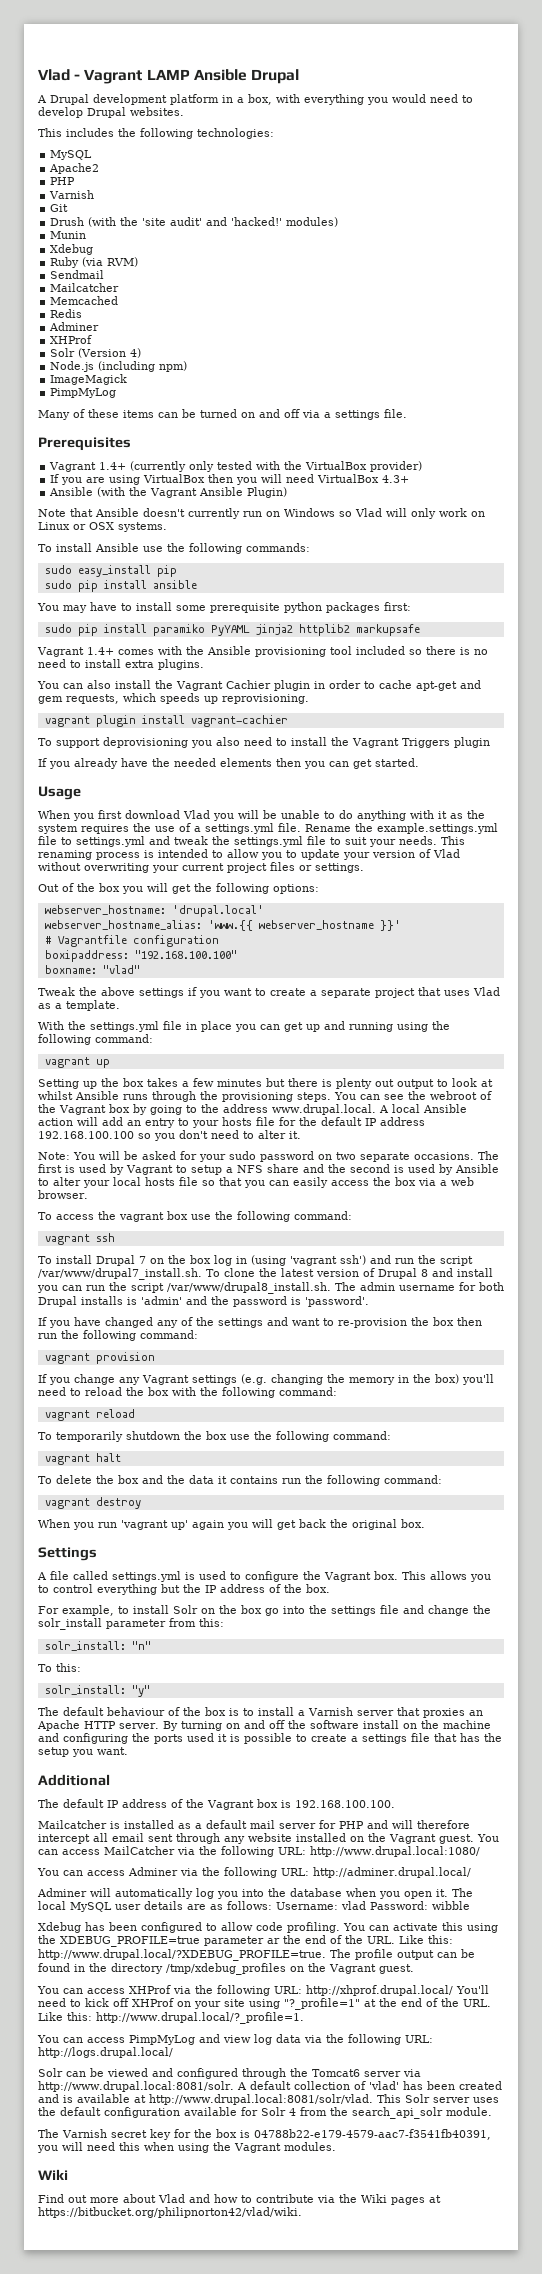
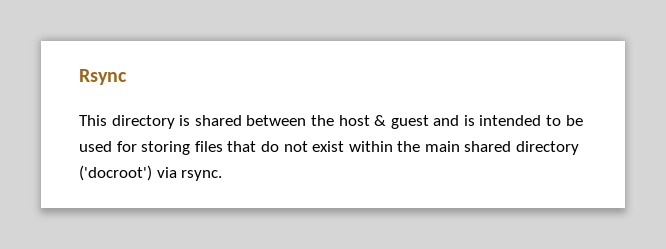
- Vlad - Vagrant LAMP Ansible Drupal
- A Drupal development platform in a box, with everything you would need to develop Drupal websites.
- This includes the following technologies:
- MySQL
- Apache2
- PHP
- Varnish
- Git
- Drush (with the 'site audit' and 'hacked!' modules)
- Munin
- Xdebug
- Ruby (via RVM)
- Sendmail
- Mailcatcher
- Memcached
- Redis
- Adminer
- XHProf
- Solr (Version 4)
- Node.js (including npm)
- ImageMagick
- PimpMyLog
- Many of these items can be turned on and off via a settings file.
- Prerequisites
- Vagrant 1.4+ (currently only tested with the VirtualBox provider)
- If you are using VirtualBox then you will need VirtualBox 4.3+
- Ansible (with the Vagrant Ansible Plugin)
- Note that Ansible doesn't currently run on Windows so Vlad will only work on Linux or OSX systems.
- To install Ansible use the following commands:
- sudo easy_install pip
- sudo pip install ansible
- You may have to install some prerequisite python packages first:
- sudo pip install paramiko PyYAML jinja2 httplib2 markupsafe
- Vagrant 1.4+ comes with the Ansible provisioning tool included so there is no need to install extra plugins.
- You can also install the Vagrant Cachier plugin in order to cache apt-get and gem requests, which speeds up reprovisioning.
- vagrant plugin install vagrant-cachier
- To support deprovisioning you also need to install the Vagrant Triggers plugin
- If you already have the needed elements then you can get started.
- Usage
- When you first download Vlad you will be unable to do anything with it as the system requires the use of a settings.yml file. Rename the example.settings.yml file to settings.yml and tweak the settings.yml file to suit your needs. This renaming process is intended to allow you to update your version of Vlad without overwriting your current project files or settings.
- Out of the box you will get the following options:
- webserver_hostname: 'drupal.local'
- webserver_hostname_alias: 'www.{{ webserver_hostname }}'
- # Vagrantfile configuration
- boxipaddress: "192.168.100.100"
- boxname: "vlad"
- Tweak the above settings if you want to create a separate project that uses Vlad as a template.
- With the settings.yml file in place you can get up and running using the following command:
- vagrant up
- Setting up the box takes a few minutes but there is plenty out output to look at whilst Ansible runs through the provisioning steps. You can see the webroot of the Vagrant box by going to the address www.drupal.local. A local Ansible action will add an entry to your hosts file for the default IP address 192.168.100.100 so you don't need to alter it.
- Note: You will be asked for your sudo password on two separate occasions. The first is used by Vagrant to setup a NFS share and the second is used by Ansible to alter your local hosts file so that you can easily access the box via a web browser.
- To access the vagrant box use the following command:
- vagrant ssh
- To install Drupal 7 on the box log in (using 'vagrant ssh') and run the script /var/www/drupal7_install.sh. To clone the latest version of Drupal 8 and install you can run the script /var/www/drupal8_install.sh. The admin username for both Drupal installs is 'admin' and the password is 'password'.
- If you have changed any of the settings and want to re-provision the box then run the following command:
- vagrant provision
- If you change any Vagrant settings (e.g. changing the memory in the box) you'll need to reload the box with the following command:
- vagrant reload
- To temporarily shutdown the box use the following command:
- vagrant halt
- To delete the box and the data it contains run the following command:
- vagrant destroy
- When you run 'vagrant up' again you will get back the original box.
- Settings
- A file called settings.yml is used to configure the Vagrant box. This allows you to control everything but the IP address of the box.
- For example, to install Solr on the box go into the settings file and change the solr_install parameter from this:
- solr_install: "n"
- To this:
- solr_install: "y"
- The default behaviour of the box is to install a Varnish server that proxies an Apache HTTP server. By turning on and off the software install on the machine and configuring the ports used it is possible to create a settings file that has the setup you want.
- Additional
- The default IP address of the Vagrant box is 192.168.100.100.
- Mailcatcher is installed as a default mail server for PHP and will therefore intercept all email sent through any website installed on the Vagrant guest. You can access MailCatcher via the following URL: http://www.drupal.local:1080/
- You can access Adminer via the following URL: http://adminer.drupal.local/
- Adminer will automatically log you into the database when you open it. The local MySQL user details are as follows: Username: vlad Password: wibble
- Xdebug has been configured to allow code profiling. You can activate this using the XDEBUG_PROFILE=true parameter ar the end of the URL. Like this: http://www.drupal.local/?XDEBUG_PROFILE=true. The profile output can be found in the directory /tmp/xdebug_profiles on the Vagrant guest.
- You can access XHProf via the following URL: http://xhprof.drupal.local/ You'll need to kick off XHProf on your site using "?_profile=1" at the end of the URL. Like this: http://www.drupal.local/?_profile=1.
- You can access PimpMyLog and view log data via the following URL: http://logs.drupal.local/
- Solr can be viewed and configured through the Tomcat6 server via http://www.drupal.local:8081/solr. A default collection of 'vlad' has been created and is available at http://www.drupal.local:8081/solr/vlad. This Solr server uses the default configuration available for Solr 4 from the search_api_solr module.
- The Varnish secret key for the box is 04788b22-e179-4579-aac7-f3541fb40391, you will need this when using the Vagrant modules.
- Wiki
- Find out more about Vlad and how to contribute via the Wiki pages at https://bitbucket.org/philipnorton42/vlad/wiki.
+ Rsync
+ This directory is shared between the host & guest and is intended to be used for storing files that do not exist within the main shared directory ('docroot') via rsync.

